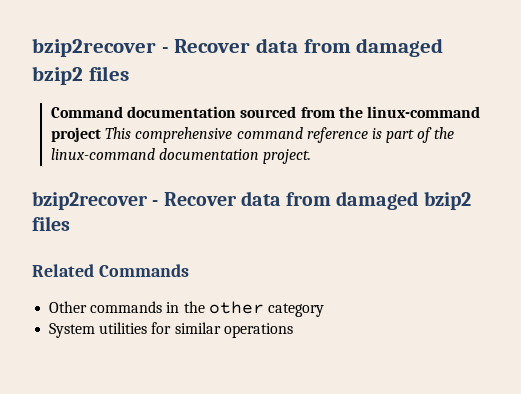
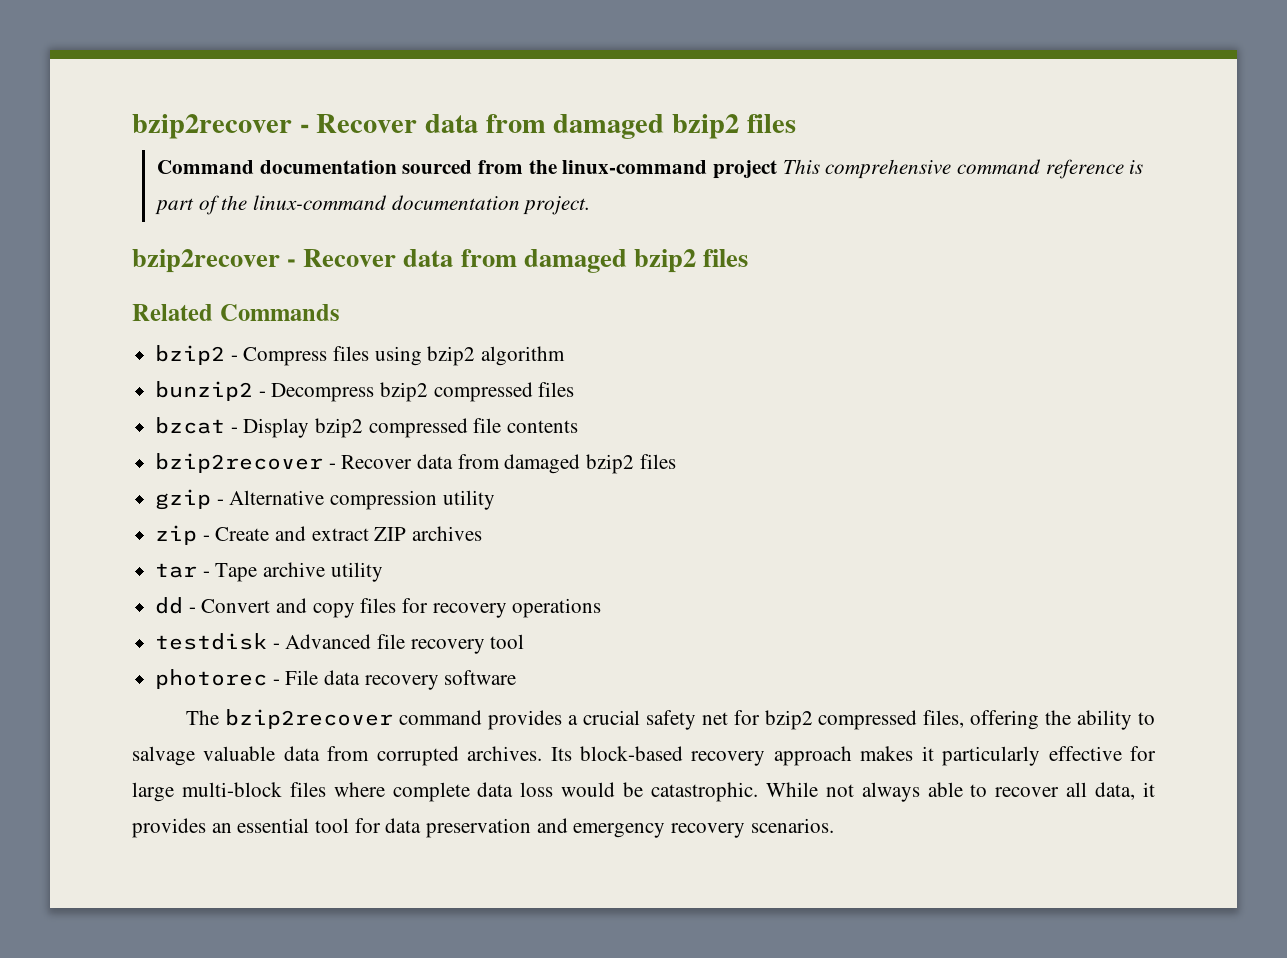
- Other commands in the other category
- System utilities for similar operations
+ bzip2 - Compress files using bzip2 algorithm
+ bunzip2 - Decompress bzip2 compressed files
+ bzcat - Display bzip2 compressed file contents
+ bzip2recover - Recover data from damaged bzip2 files
+ gzip - Alternative compression utility
+ zip - Create and extract ZIP archives
+ tar - Tape archive utility
+ dd - Convert and copy files for recovery operations
+ testdisk - Advanced file recovery tool
+ photorec - File data recovery software
+ The bzip2recover command provides a crucial safety net for bzip2 compressed files, offering the ability to salvage valuable data from corrupted archives. Its block-based recovery approach makes it particularly effective for large multi-block files where complete data loss would be catastrophic. While not always able to recover all data, it provides an essential tool for data preservation and emergency recovery scenarios.

